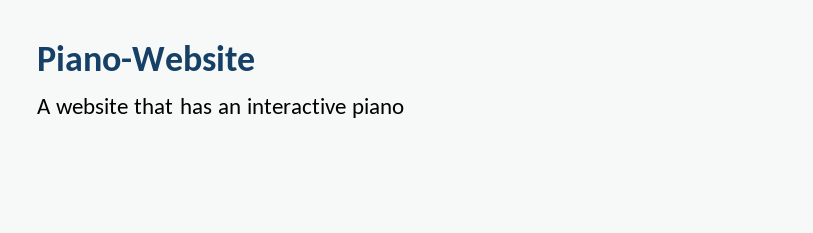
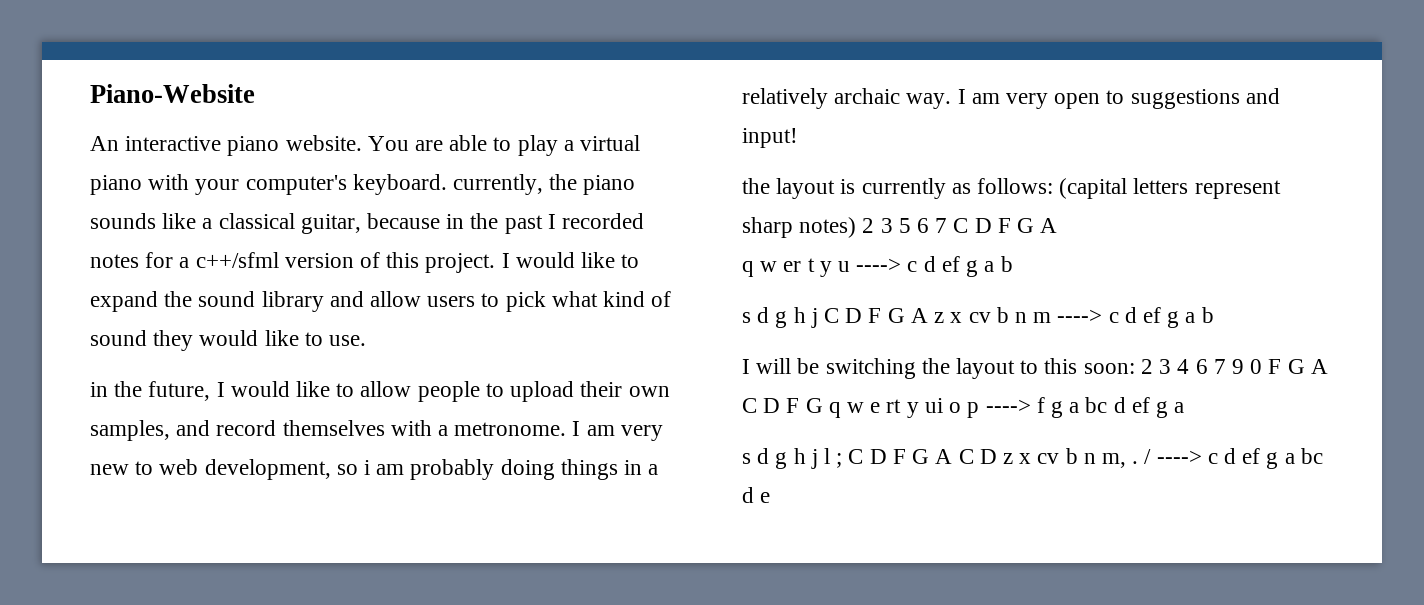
- A website that has an interactive piano
+ An interactive piano website. You are able to play a virtual piano with your computer's keyboard. currently, the piano sounds like a classical guitar, because in the past I recorded notes for a c++/sfml version of this project. I would like to expand the sound library and allow users to pick what kind of sound they would like to use.
+ in the future, I would like to allow people to upload their own samples, and record themselves with a metronome. I am very new to web development, so i am probably doing things in a relatively archaic way. I am very open to suggestions and input!
+ the layout is currently as follows: (capital letters represent sharp notes) 2 3 5 6 7 C D F G A
+ q w er t y u ----> c d ef g a b
+ s d g h j C D F G A z x cv b n m ----> c d ef g a b
+ I will be switching the layout to this soon: 2 3 4 6 7 9 0 F G A C D F G q w e rt y ui o p ----> f g a bc d ef g a
+ s d g h j l ; C D F G A C D z x cv b n m, . / ----> c d ef g a bc d e

